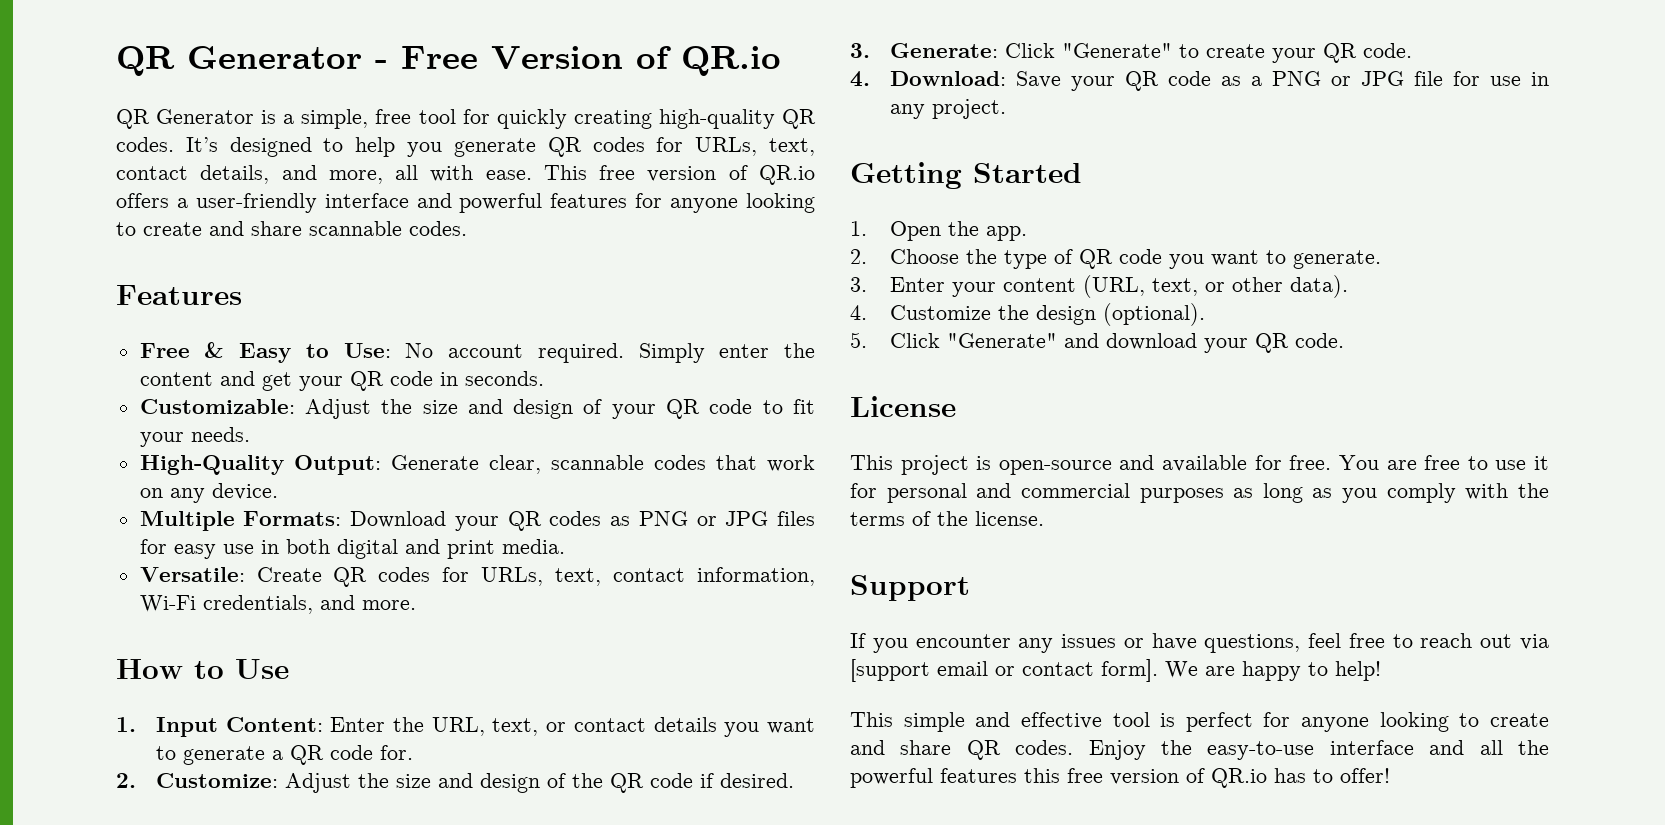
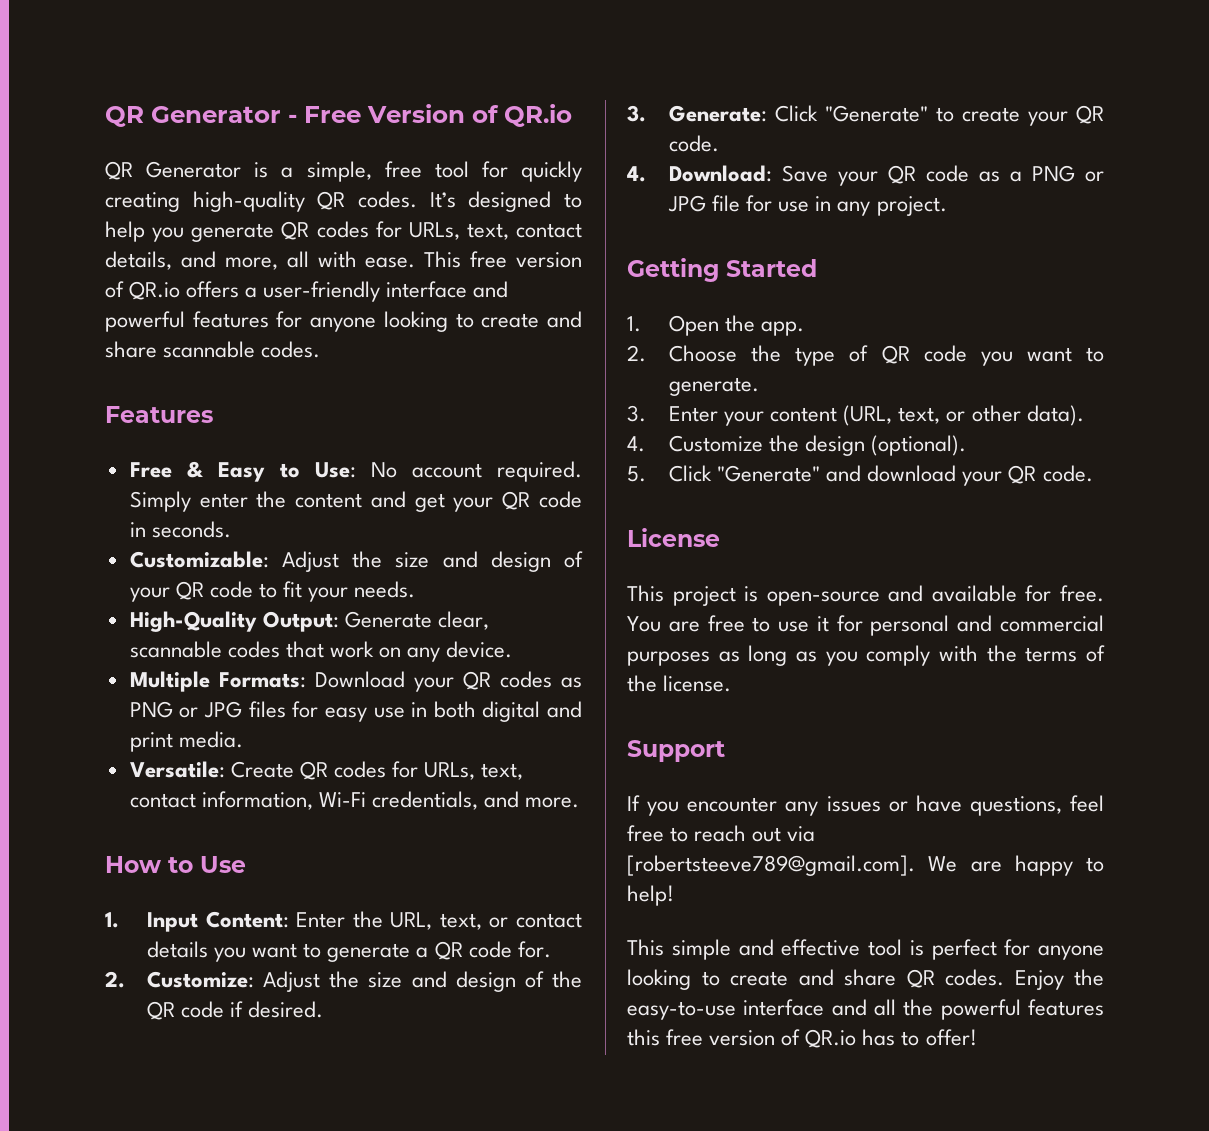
- If you encounter any issues or have questions, feel free to reach out via [support email or contact form]. We are happy to help!
+ If you encounter any issues or have questions, feel free to reach out via [robertsteeve789@gmail.com]. We are happy to help!

